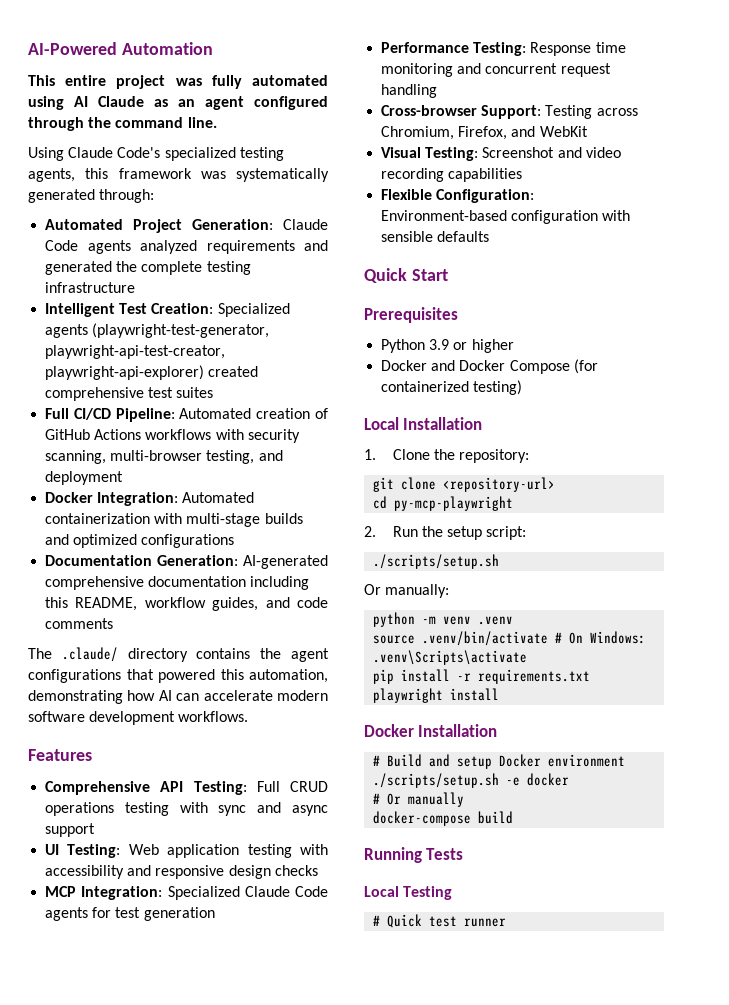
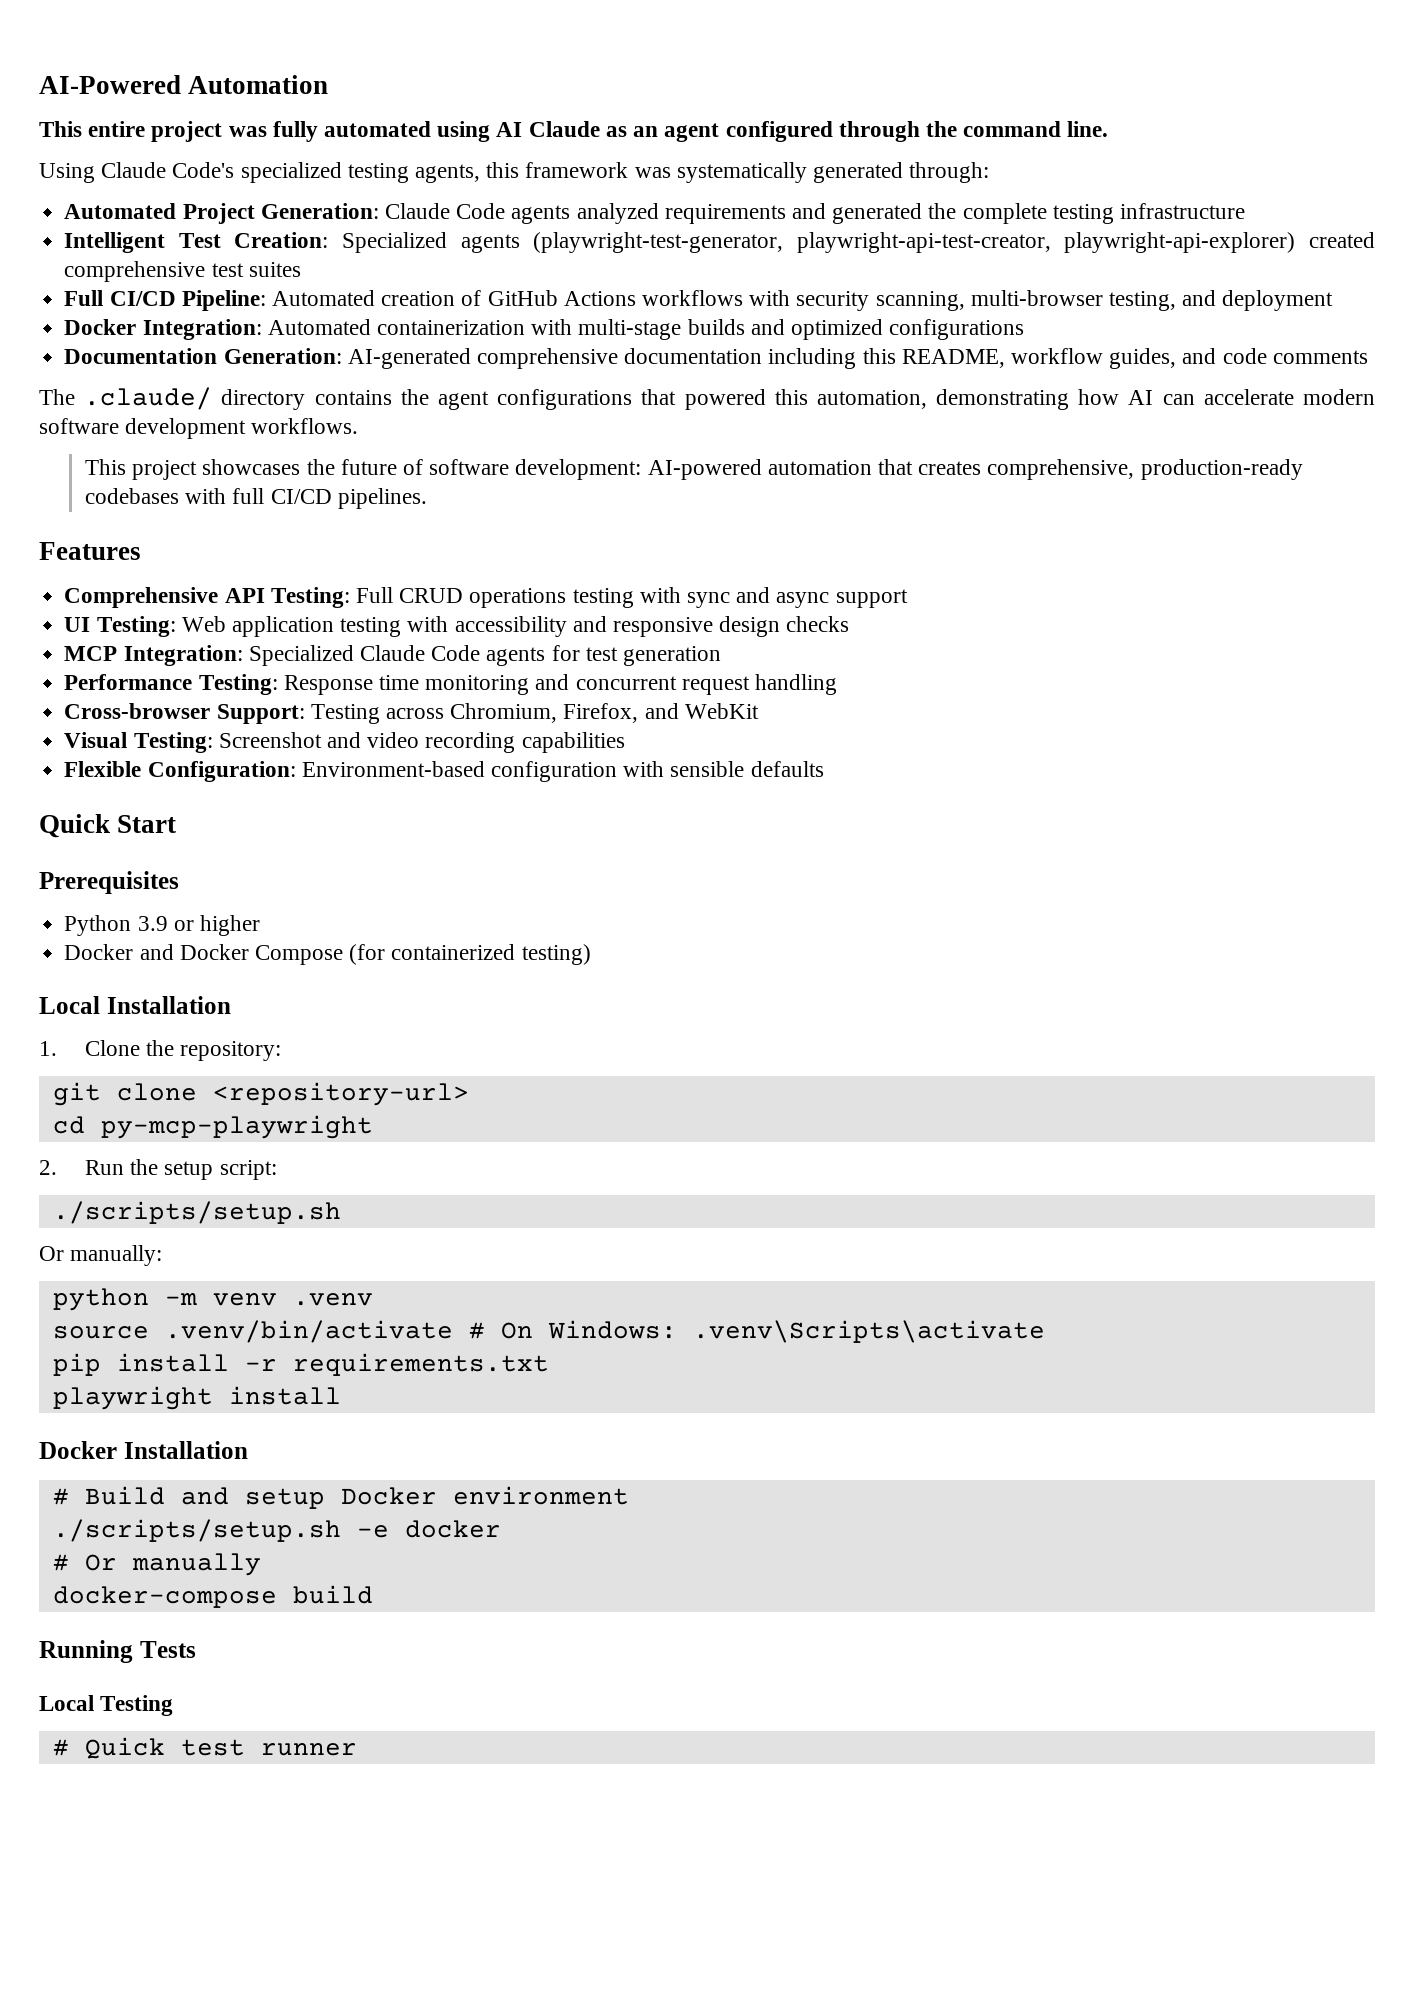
+ This project showcases the future of software development: AI-powered automation that creates comprehensive, production-ready codebases with full CI/CD pipelines.

